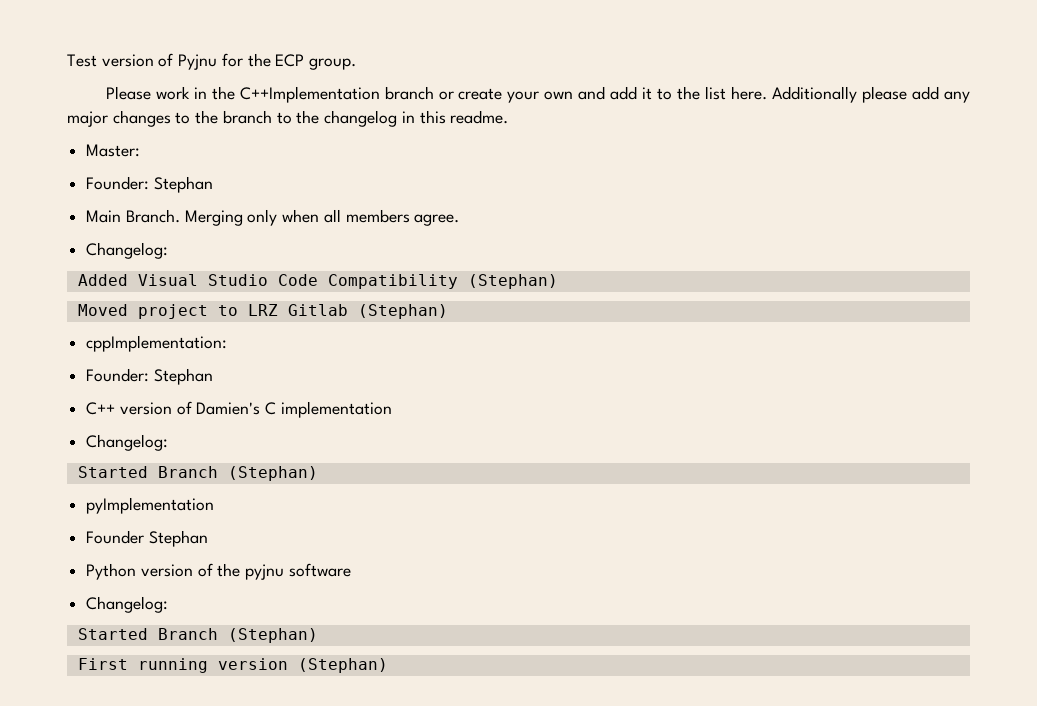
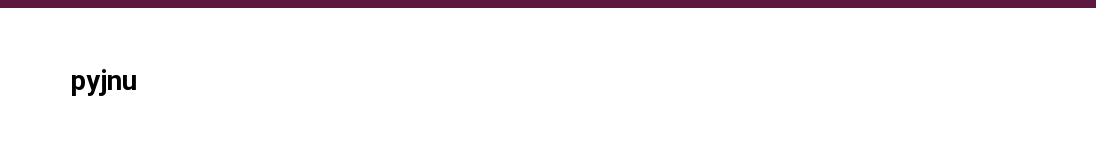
- Test version of Pyjnu for the ECP group.
- Please work in the C++Implementation branch or create your own and add it to the list here. Additionally please add any major changes to the branch to the changelog in this readme.
- Master:
- Founder: Stephan
- Main Branch. Merging only when all members agree.
- Changelog:
- Added Visual Studio Code Compatibility (Stephan)
- Moved project to LRZ Gitlab (Stephan)
- cppImplementation:
- Founder: Stephan
- C++ version of Damien's C implementation
- Changelog:
- Started Branch (Stephan)
- pyImplementation
- Founder Stephan
- Python version of the pyjnu software
- Changelog:
- Started Branch (Stephan)
- First running version (Stephan)
+ pyjnu

